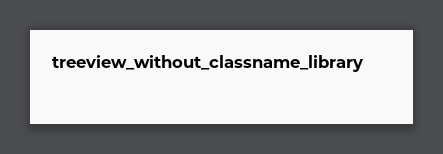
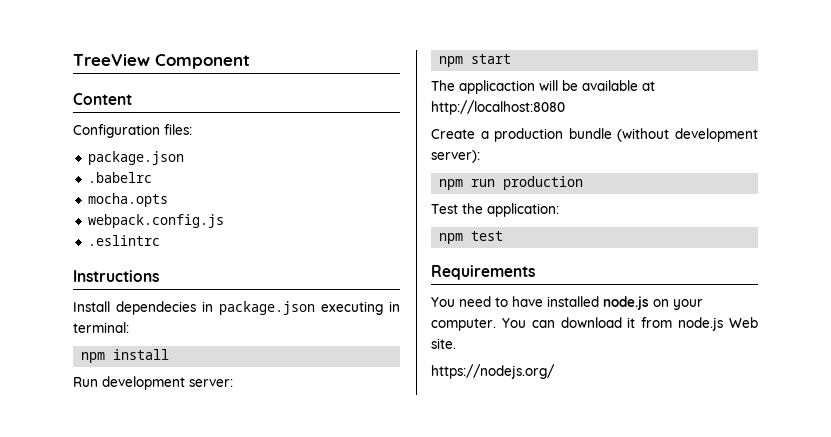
- treeview_without_classname_library
+ TreeView Component
+ Content
+ Configuration files:
+ package.json
+ .babelrc
+ mocha.opts
+ webpack.config.js
+ .eslintrc
+ Instructions
+ Install dependecies in package.json executing in terminal:
+ npm install
+ Run development server:
+ npm start
+ The applicaction will be available at http://localhost:8080
+ Create a production bundle (without development server):
+ npm run production
+ Test the application:
+ npm test
+ Requirements
+ You need to have installed node.js on your computer. You can download it from node.js Web site.
+ https://nodejs.org/

